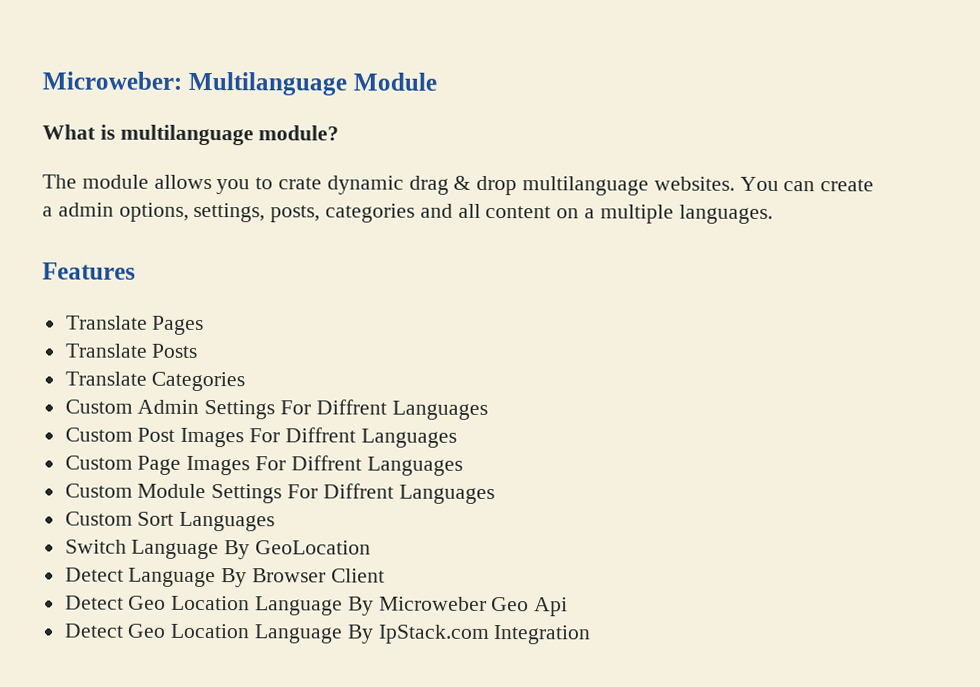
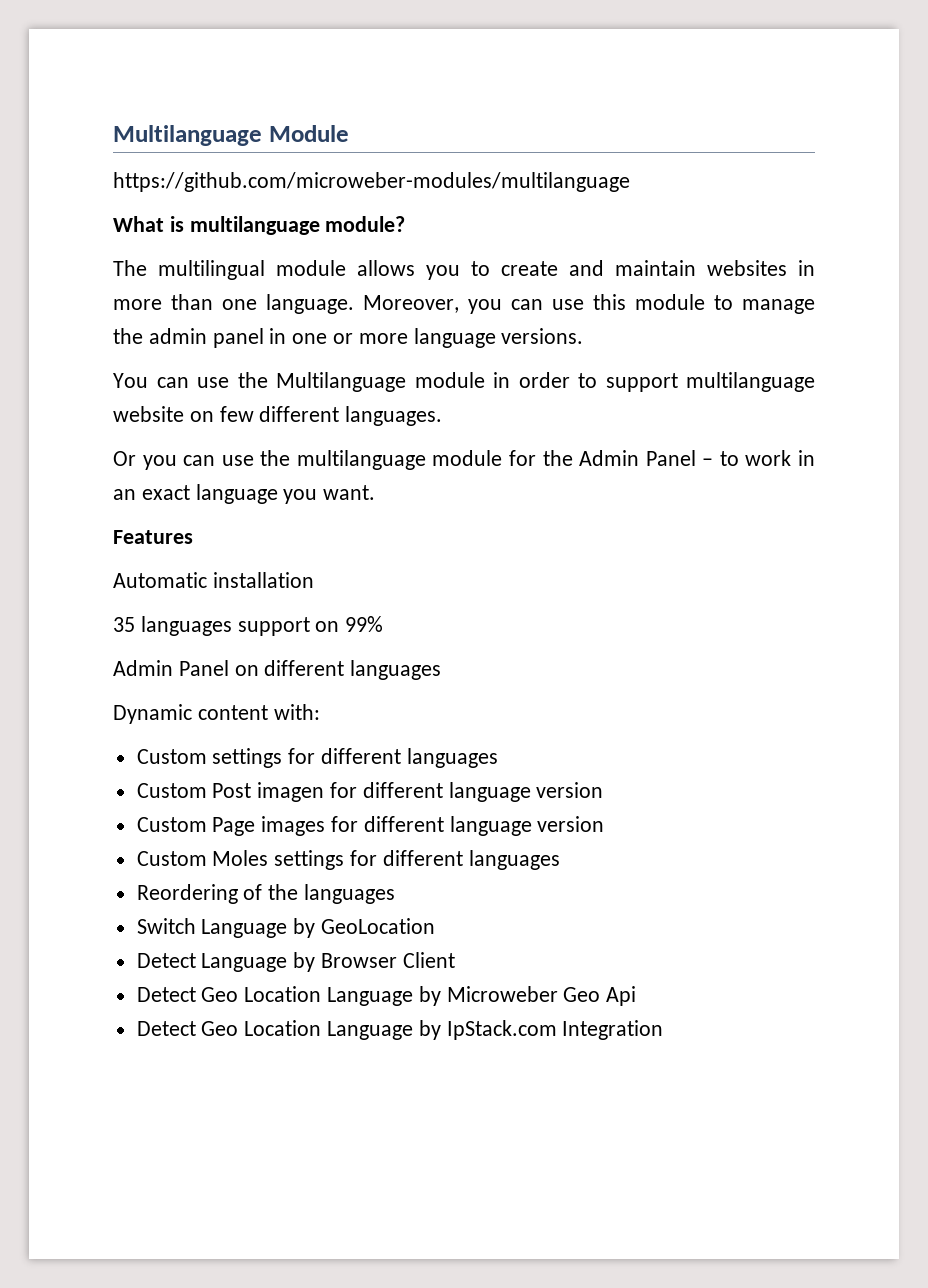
- Microweber: Multilanguage Module
+ Multilanguage Module
+ https://github.com/microweber-modules/multilanguage
- The module allows you to crate dynamic drag & drop multilanguage websites. You can create a admin options, settings, posts, categories and all content on a multiple languages.
+ The multilingual module allows you to create and maintain websites in more than one language. Moreover, you can use this module to manage the admin panel in one or more language versions.
+ You can use the Multilanguage module in order to support multilanguage website on few different languages.
+ Or you can use the multilanguage module for the Admin Panel – to work in an exact language you want.
  Features
- Translate Pages
- Translate Posts
- Translate Categories
- Custom Admin Settings For Diffrent Languages
- Custom Post Images For Diffrent Languages
- Custom Page Images For Diffrent Languages
- Custom Module Settings For Diffrent Languages
- Custom Sort Languages
+ Automatic installation
+ 35 languages support on 99%
+ Admin Panel on different languages
+ Dynamic content with:
+ Custom settings for different languages
+ Custom Post imagen for different language version
+ Custom Page images for different language version
+ Custom Moles settings for different languages
+ Reordering of the languages
- Switch Language By GeoLocation
+ Switch Language by GeoLocation
- Detect Language By Browser Client
+ Detect Language by Browser Client
- Detect Geo Location Language By Microweber Geo Api
+ Detect Geo Location Language by Microweber Geo Api
- Detect Geo Location Language By IpStack.com Integration
+ Detect Geo Location Language by IpStack.com Integration

